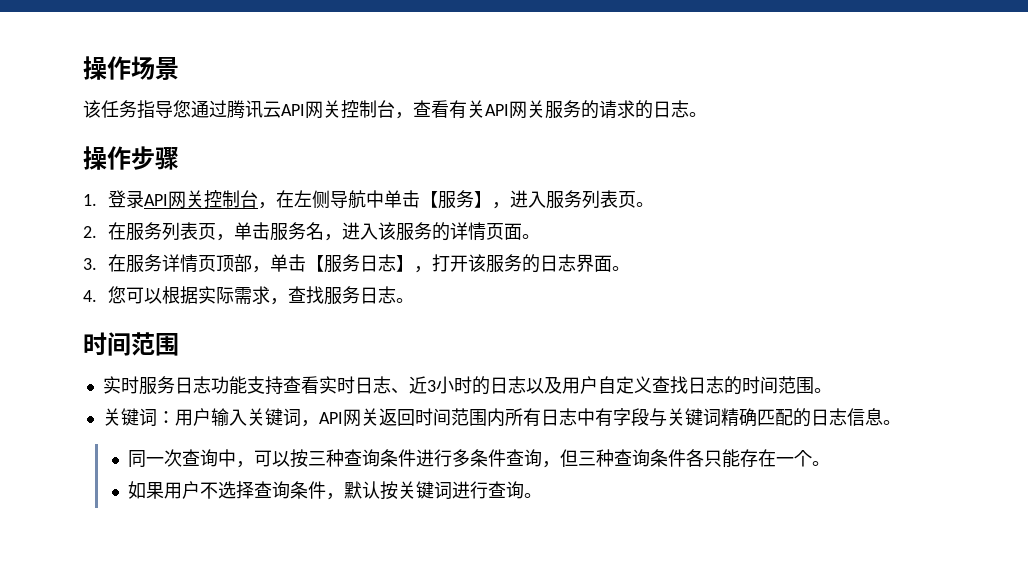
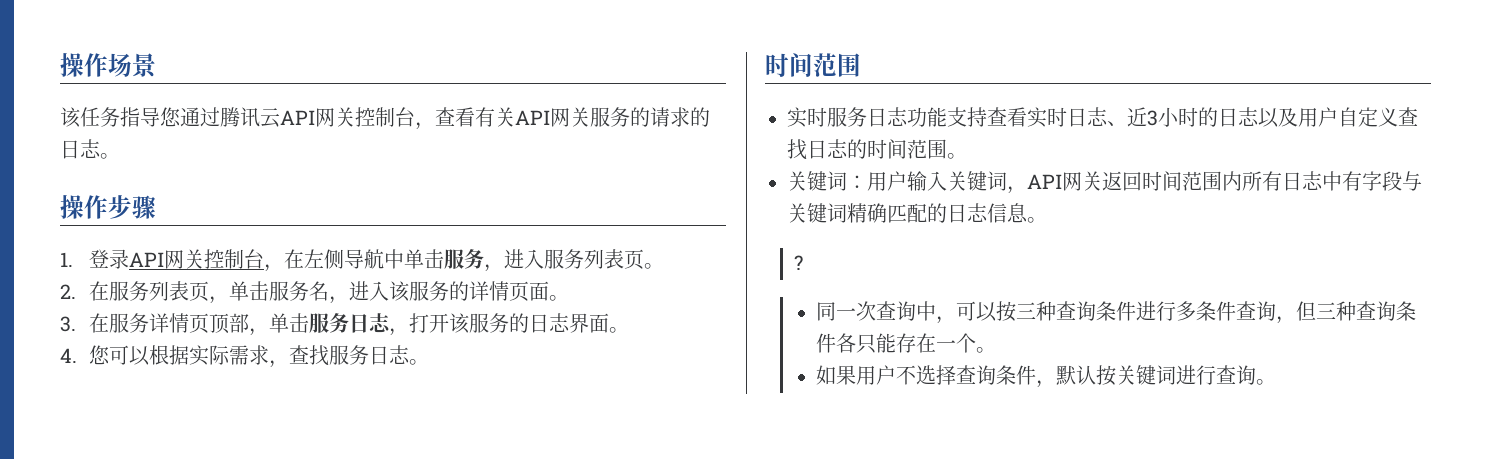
- 1.登录API网关控制台，在左侧导航中单击【服务】，进入服务列表页。
+ 1.登录API网关控制台，在左侧导航中单击服务，进入服务列表页。
- 3.在服务详情页顶部，单击【服务日志】，打开该服务的日志界面。
+ 3.在服务详情页顶部，单击服务日志，打开该服务的日志界面。
+ ?

